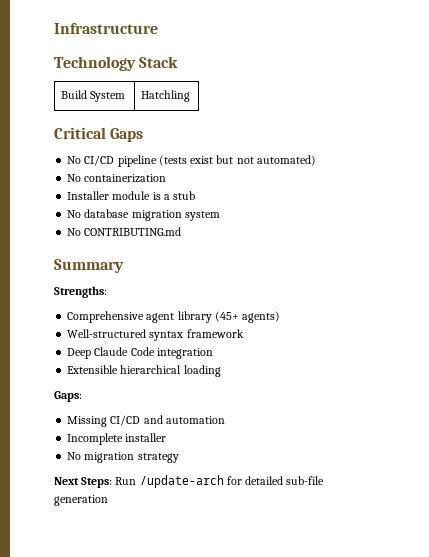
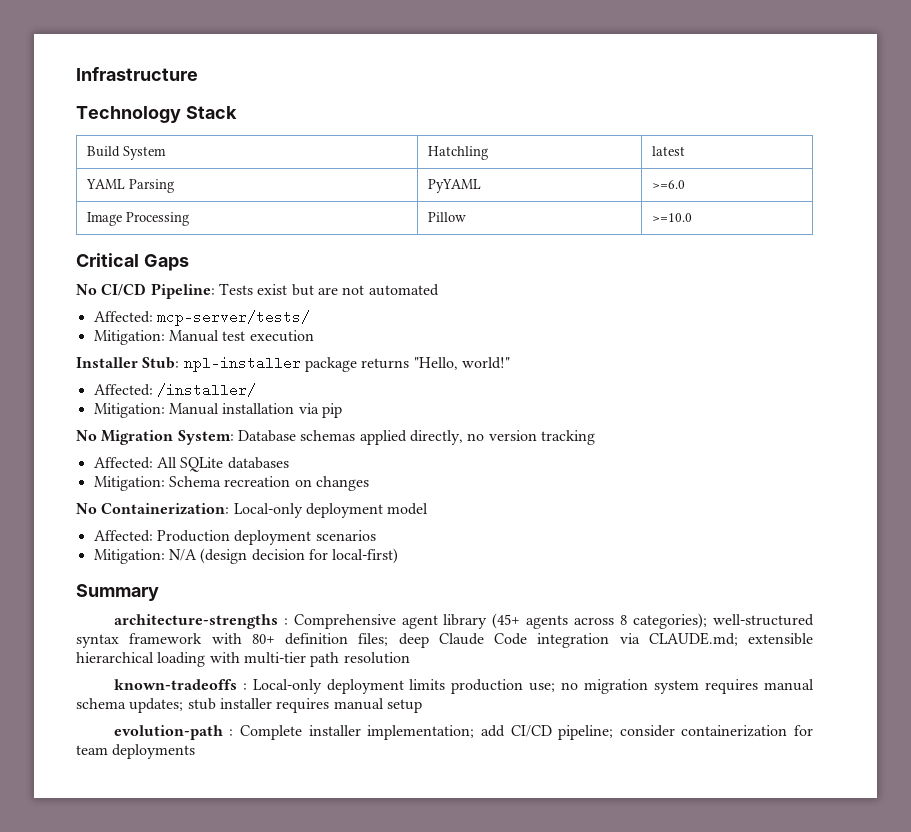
- Build System | Hatchling
+ Build System | Hatchling | latest
+ YAML Parsing | PyYAML | >=6.0
+ Image Processing | Pillow | >=10.0
  Critical Gaps
- No CI/CD pipeline (tests exist but not automated)
- No containerization
- Installer module is a stub
- No database migration system
- No CONTRIBUTING.md
+ No CI/CD Pipeline: Tests exist but are not automated
+ Affected: mcp-server/tests/
+ Mitigation: Manual test execution
+ Installer Stub: npl-installer package returns "Hello, world!"
+ Affected: /installer/
+ Mitigation: Manual installation via pip
+ No Migration System: Database schemas applied directly, no version tracking
+ Affected: All SQLite databases
+ Mitigation: Schema recreation on changes
+ No Containerization: Local-only deployment model
+ Affected: Production deployment scenarios
+ Mitigation: N/A (design decision for local-first)
- Strengths:
- Comprehensive agent library (45+ agents)
- Well-structured syntax framework
- Deep Claude Code integration
- Extensible hierarchical loading
- Gaps:
- Missing CI/CD and automation
- Incomplete installer
- No migration strategy
- Next Steps: Run /update-arch for detailed sub-file generation
+ architecture-strengths : Comprehensive agent library (45+ agents across 8 categories); well-structured syntax framework with 80+ definition files; deep Claude Code integration via CLAUDE.md; extensible hierarchical loading with multi-tier path resolution
+ known-tradeoffs : Local-only deployment limits production use; no migration system requires manual schema updates; stub installer requires manual setup
+ evolution-path : Complete installer implementation; add CI/CD pipeline; consider containerization for team deployments

